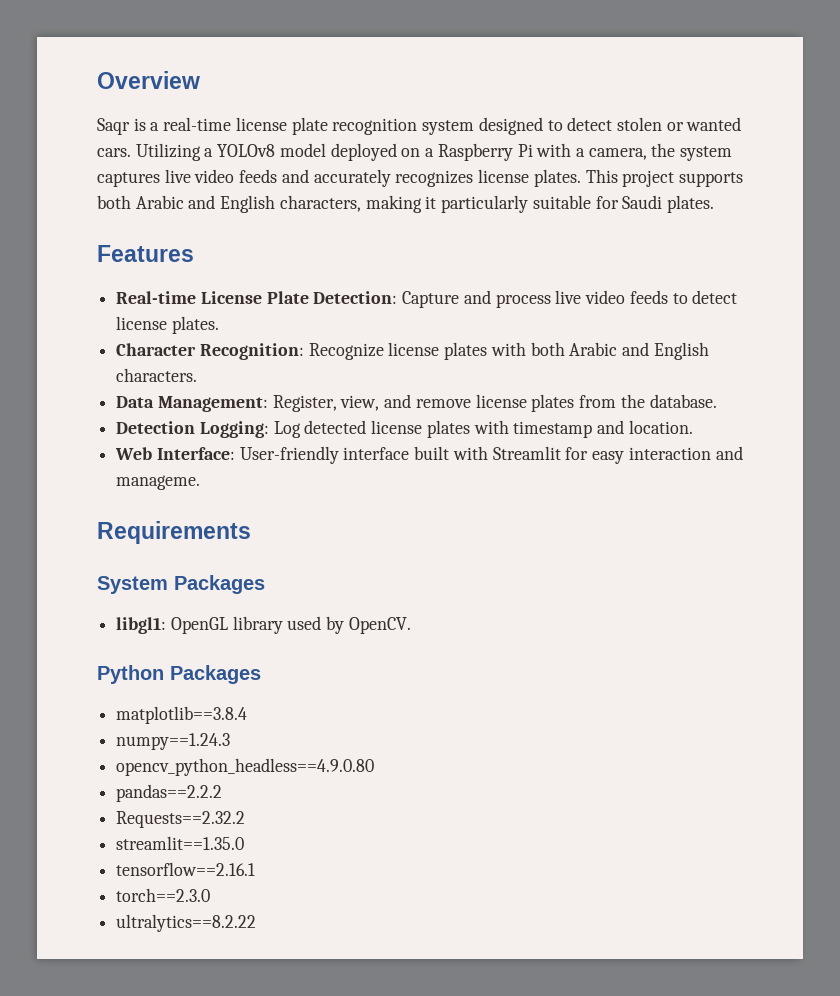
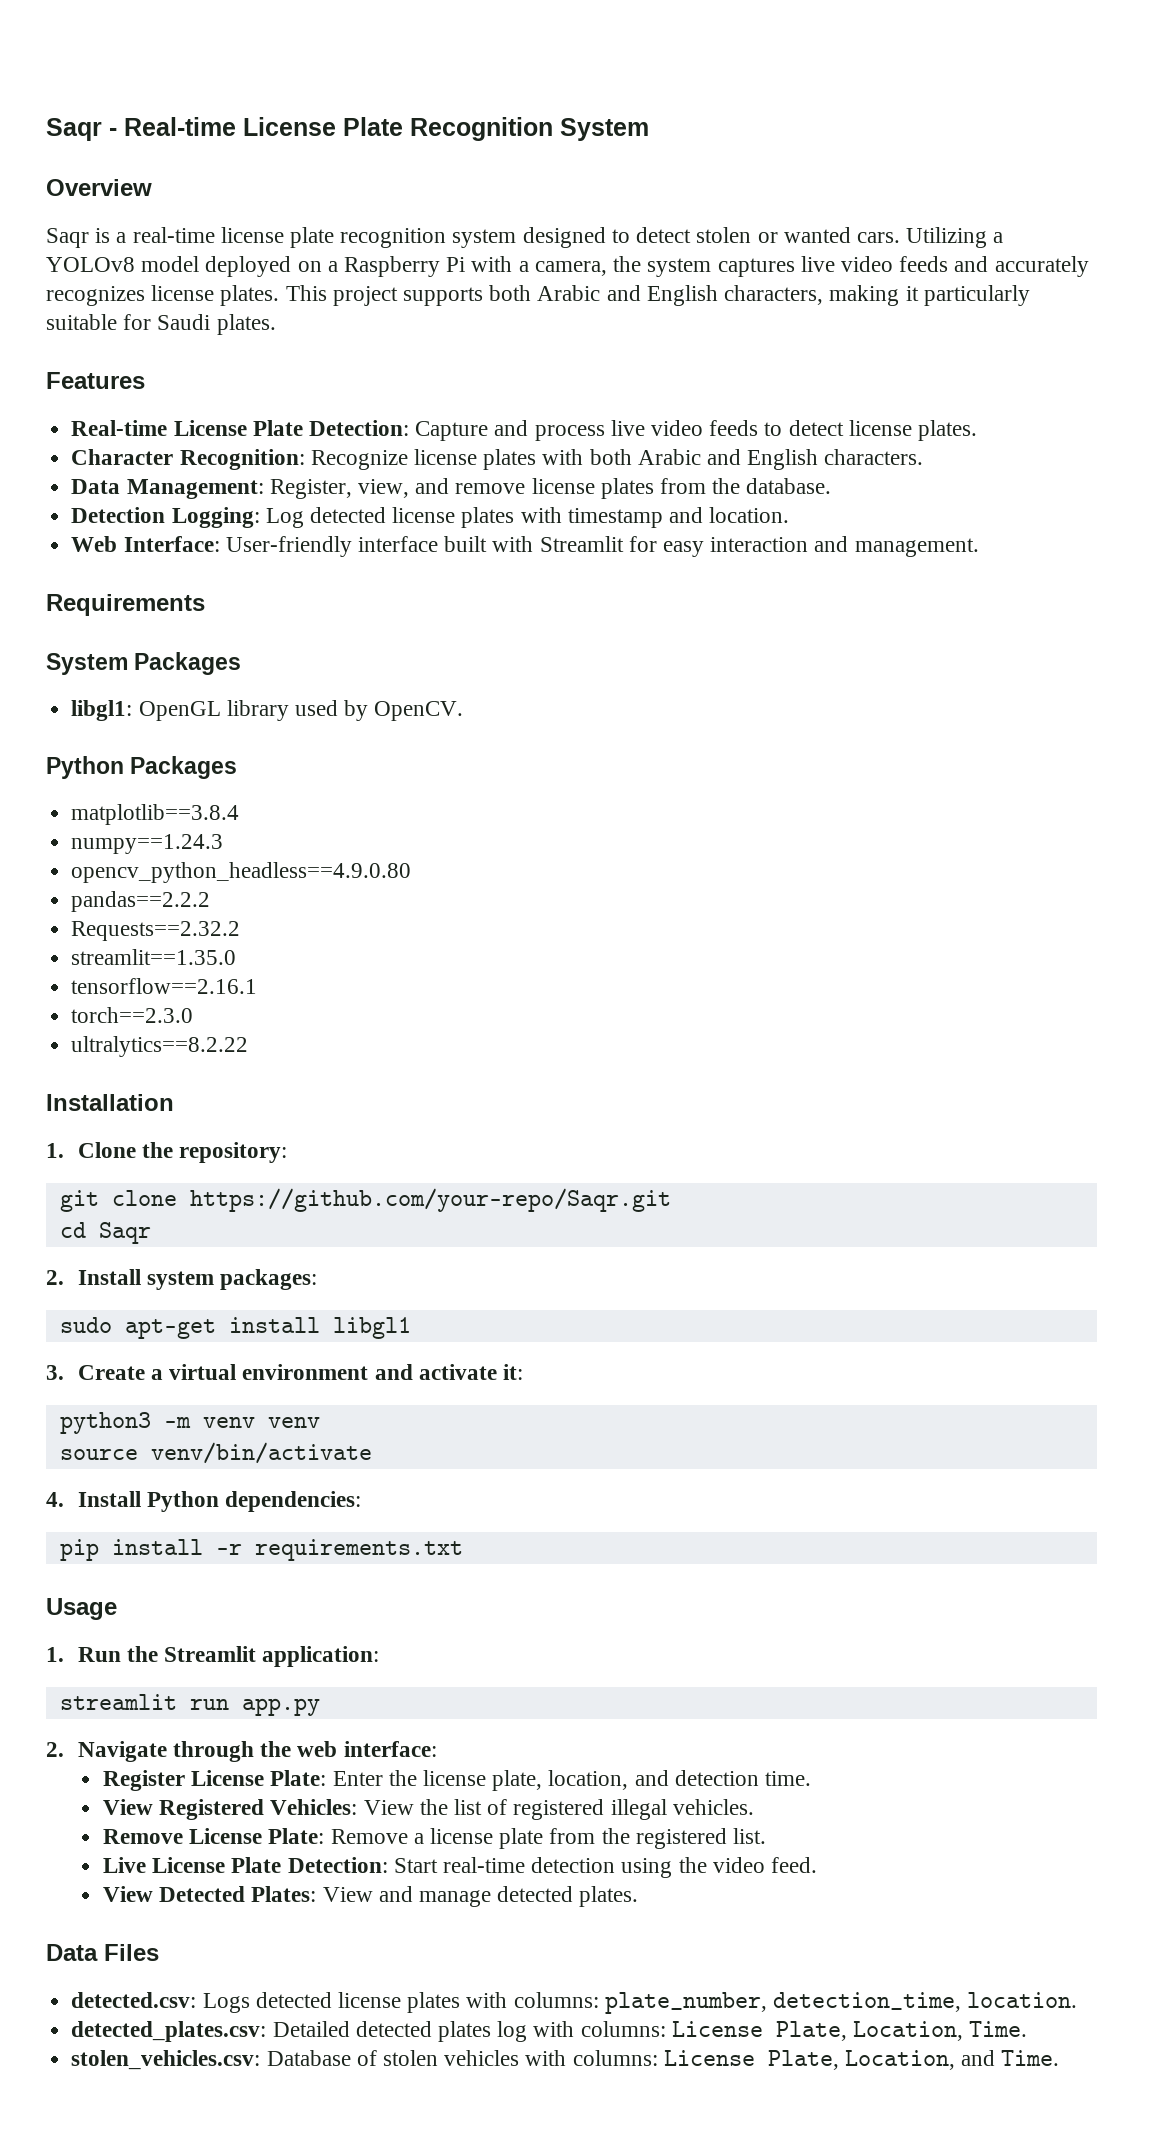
+ Saqr - Real-time License Plate Recognition System
- Web Interface: User-friendly interface built with Streamlit for easy interaction and manageme.
+ Web Interface: User-friendly interface built with Streamlit for easy interaction and management.
+ Installation
+ 1. Clone the repository:
+ git clone https://github.com/your-repo/Saqr.git
+ cd Saqr
+ 2. Install system packages:
+ sudo apt-get install libgl1
+ 3. Create a virtual environment and activate it:
+ python3 -m venv venv
+ source venv/bin/activate
+ 4. Install Python dependencies:
+ pip install -r requirements.txt
+ Usage
+ 1. Run the Streamlit application:
+ streamlit run app.py
+ 2. Navigate through the web interface:
+ Register License Plate: Enter the license plate, location, and detection time.
+ View Registered Vehicles: View the list of registered illegal vehicles.
+ Remove License Plate: Remove a license plate from the registered list.
+ Live License Plate Detection: Start real-time detection using the video feed.
+ View Detected Plates: View and manage detected plates.
+ Data Files
+ detected.csv: Logs detected license plates with columns: plate_number, detection_time, location.
+ detected_plates.csv: Detailed detected plates log with columns: License Plate, Location, Time.
+ stolen_vehicles.csv: Database of stolen vehicles with columns: License Plate, Location, and Time.

